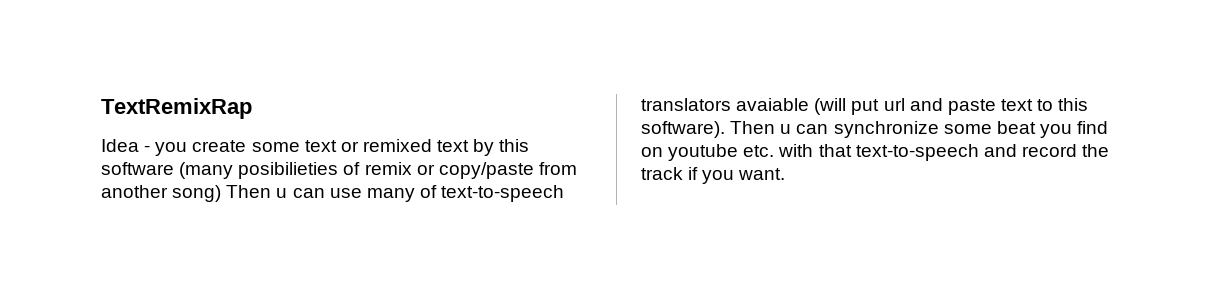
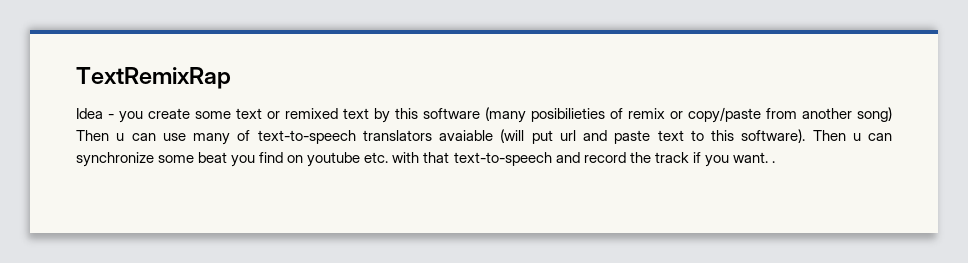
- Then u can synchronize some beat you find on youtube etc. with that text-to-speech and record the track if you want.
+ Then u can synchronize some beat you find on youtube etc. with that text-to-speech and record the track if you want. .

